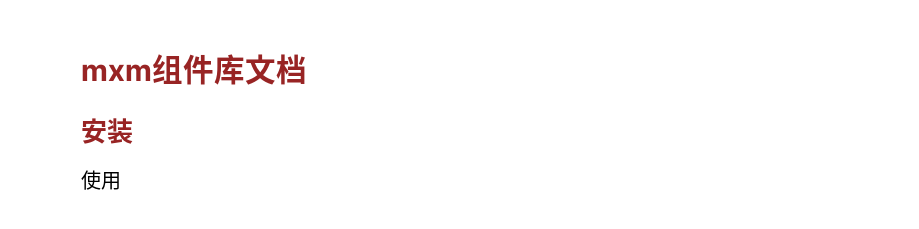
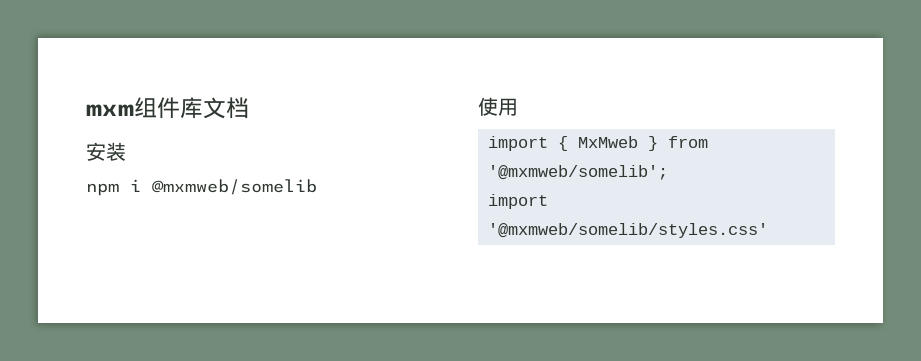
+ npm i @mxmweb/somelib
  使用
+ import { MxMweb } from '@mxmweb/somelib';
+ import '@mxmweb/somelib/styles.css'

